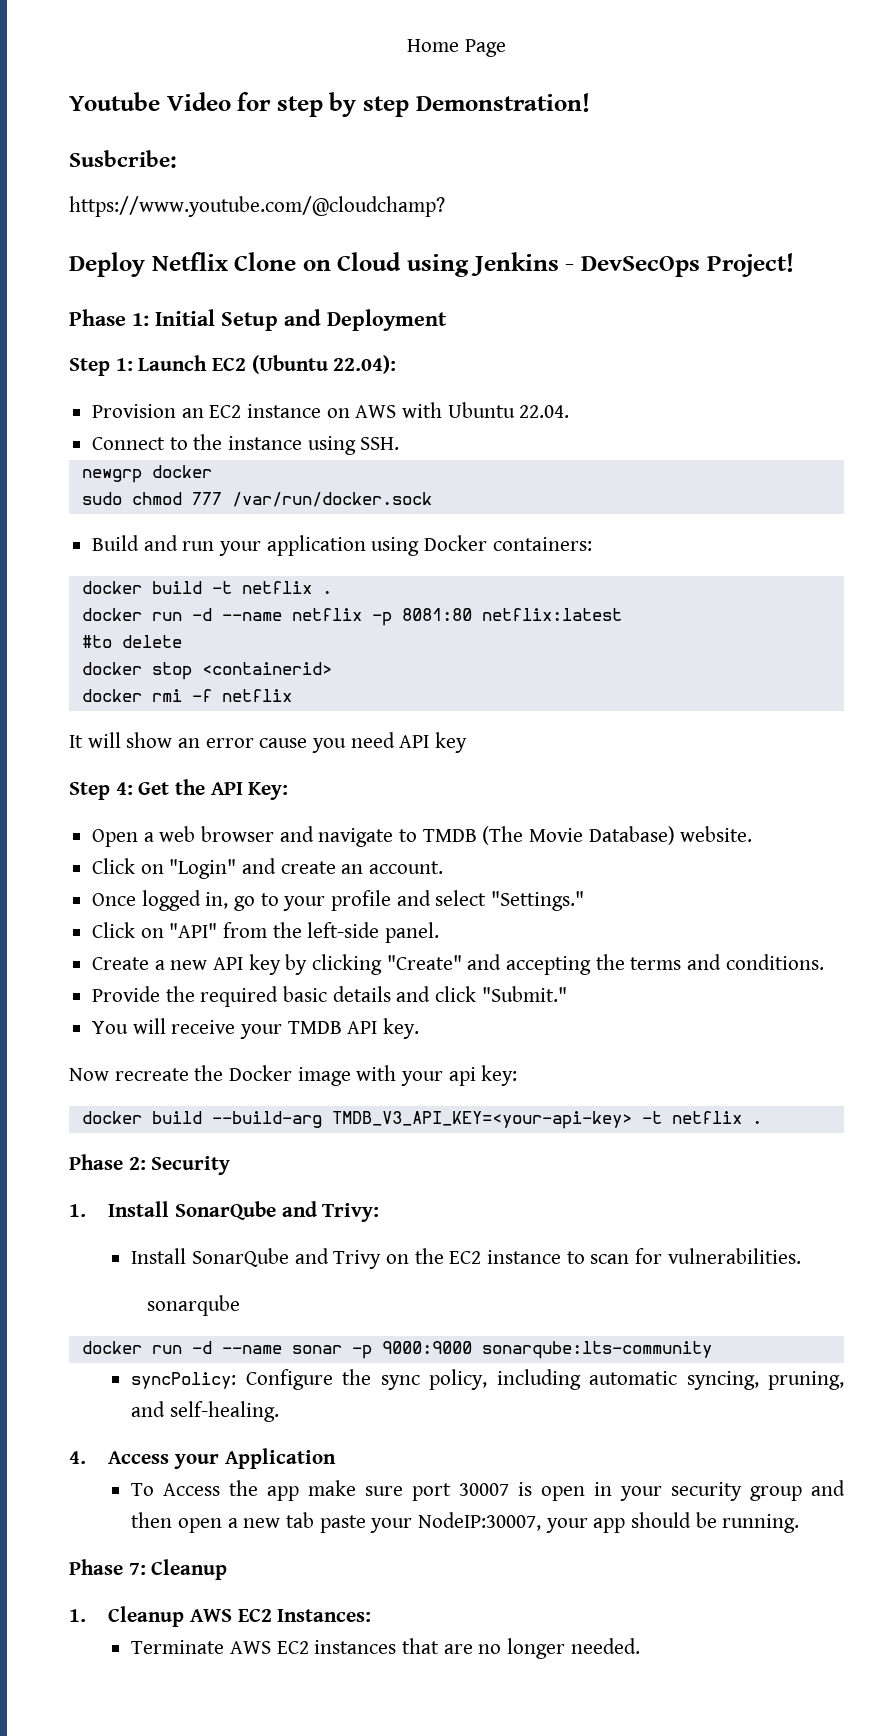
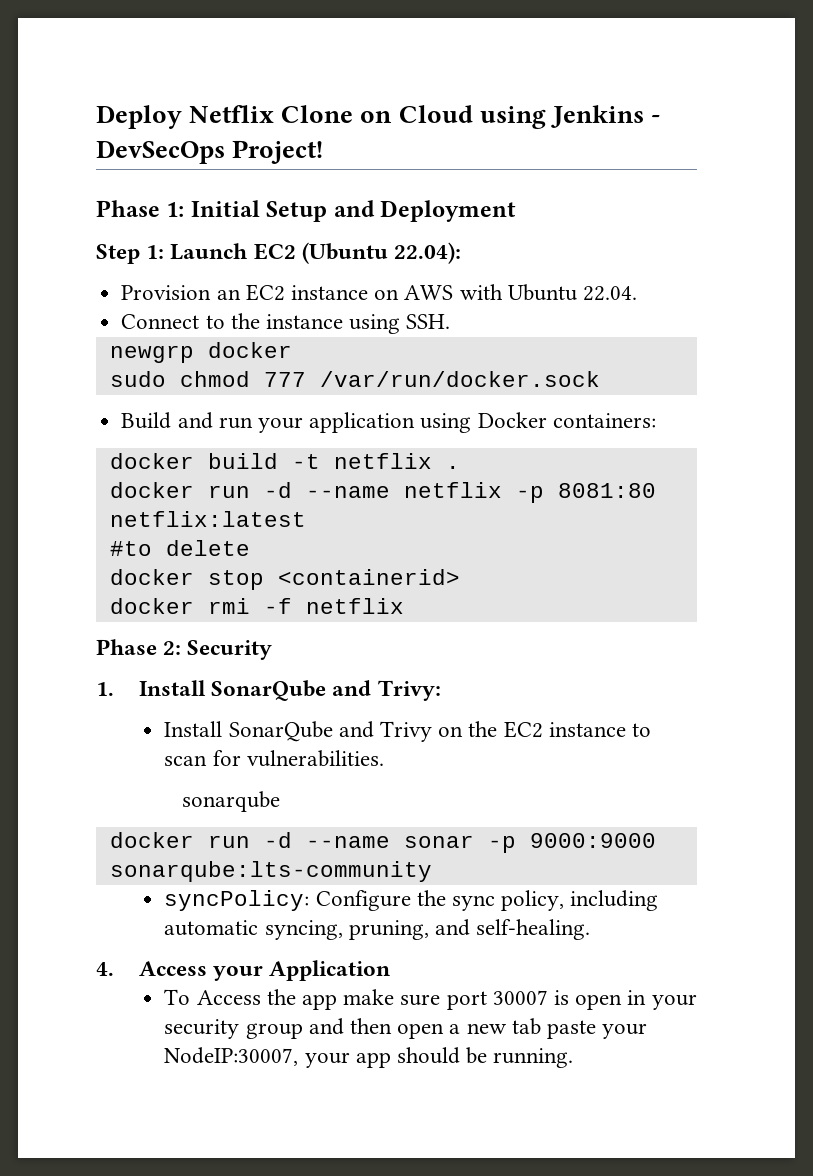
- Home Page
- Youtube Video for step by step Demonstration!
- Susbcribe:
- https://www.youtube.com/@cloudchamp?
- It will show an error cause you need API key
- Step 4: Get the API Key:
- Open a web browser and navigate to TMDB (The Movie Database) website.
- Click on "Login" and create an account.
- Once logged in, go to your profile and select "Settings."
- Click on "API" from the left-side panel.
- Create a new API key by clicking "Create" and accepting the terms and conditions.
- Provide the required basic details and click "Submit."
- You will receive your TMDB API key.
- Now recreate the Docker image with your api key:
- docker build --build-arg TMDB_V3_API_KEY=<your-api-key> -t netflix .
- Phase 7: Cleanup
- 1. Cleanup AWS EC2 Instances:
- Terminate AWS EC2 instances that are no longer needed.

